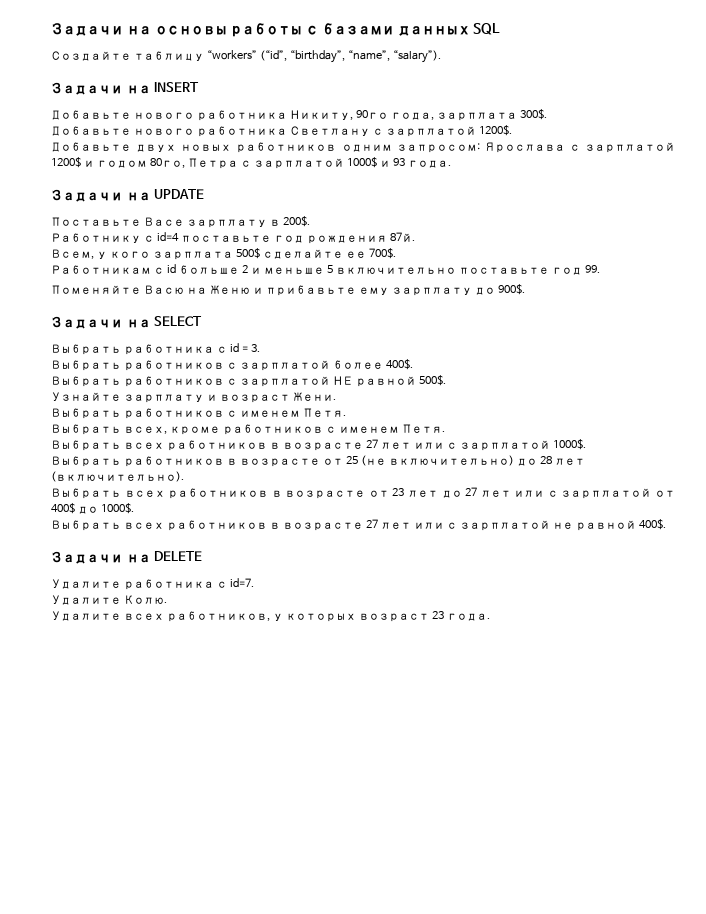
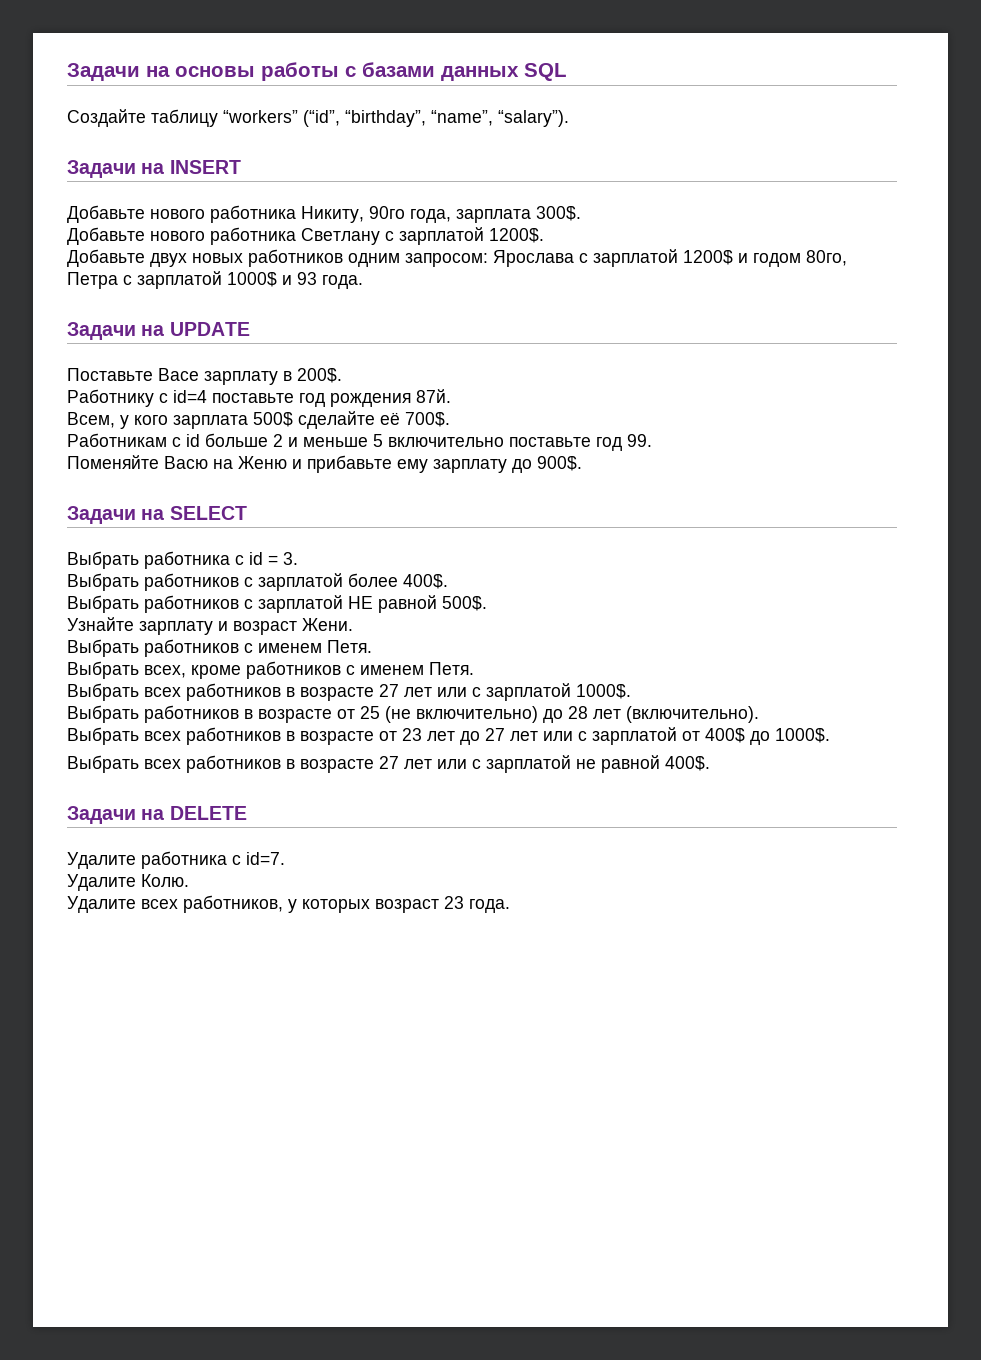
- Всем, у кого зарплата 500$ сделайте ее 700$.
+ Всем, у кого зарплата 500$ сделайте её 700$.

